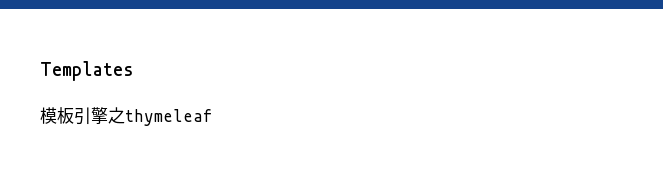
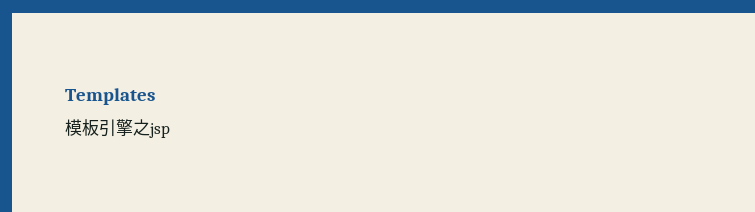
- 模板引擎之thymeleaf
+ 模板引擎之jsp

